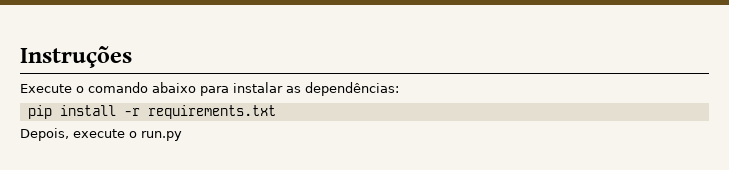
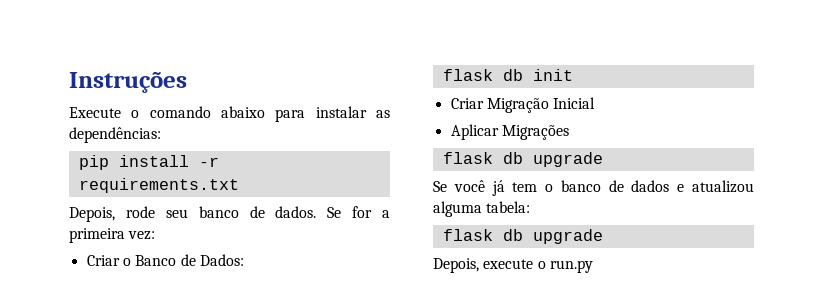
+ Depois, rode seu banco de dados. Se for a primeira vez:
+ Criar o Banco de Dados:
+ flask db init
+ Criar Migração Inicial
+ Aplicar Migrações
+ flask db upgrade
+ Se você já tem o banco de dados e atualizou alguma tabela:
+ flask db upgrade

